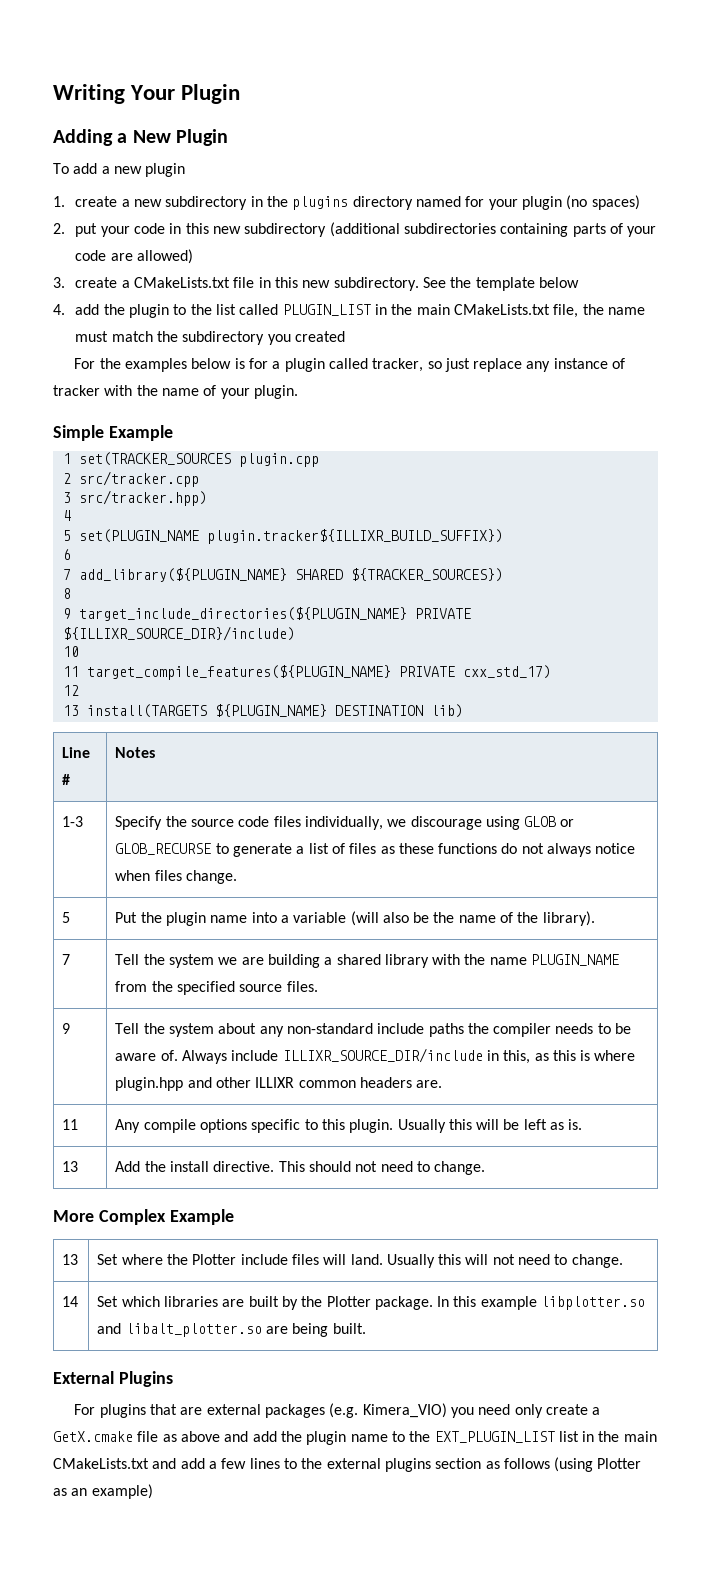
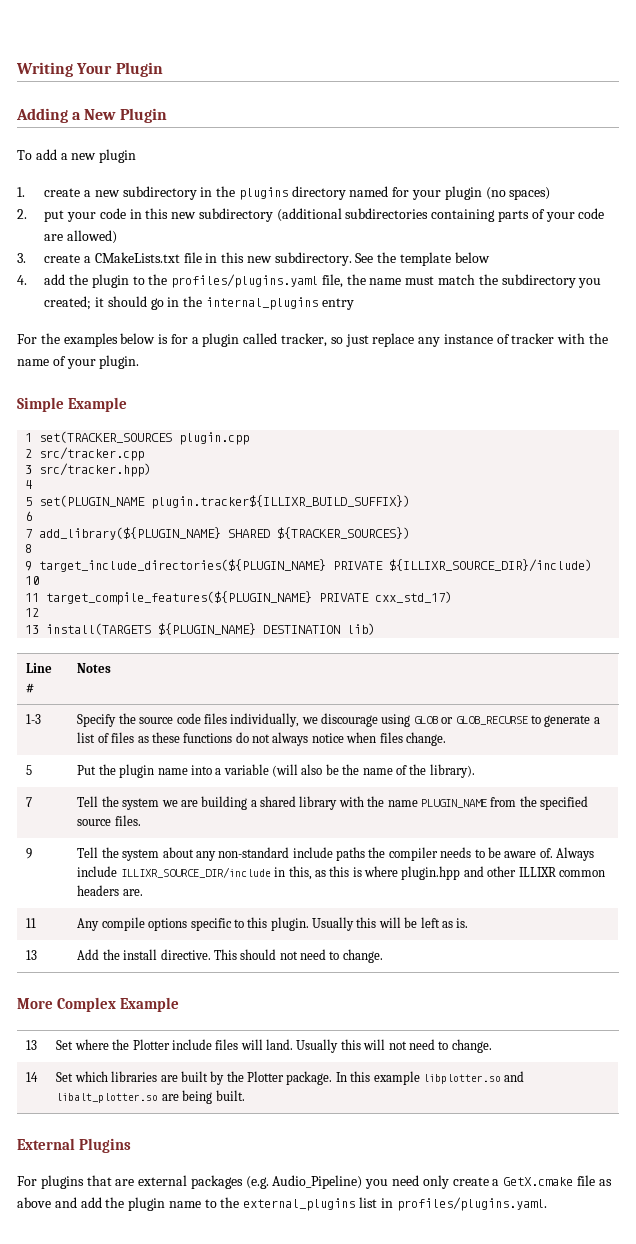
- 4. add the plugin to the list called PLUGIN_LIST in the main CMakeLists.txt file, the name must match the subdirectory you created
+ 4. add the plugin to the profiles/plugins.yaml file, the name must match the subdirectory you created; it should go in the internal_plugins entry
- For plugins that are external packages (e.g. Kimera_VIO) you need only create a GetX.cmake file as above and add the plugin name to the EXT_PLUGIN_LIST list in the main CMakeLists.txt and add a few lines to the external plugins section as follows (using Plotter as an example)
+ For plugins that are external packages (e.g. Audio_Pipeline) you need only create a GetX.cmake file as above and add the plugin name to the external_plugins list in profiles/plugins.yaml.

